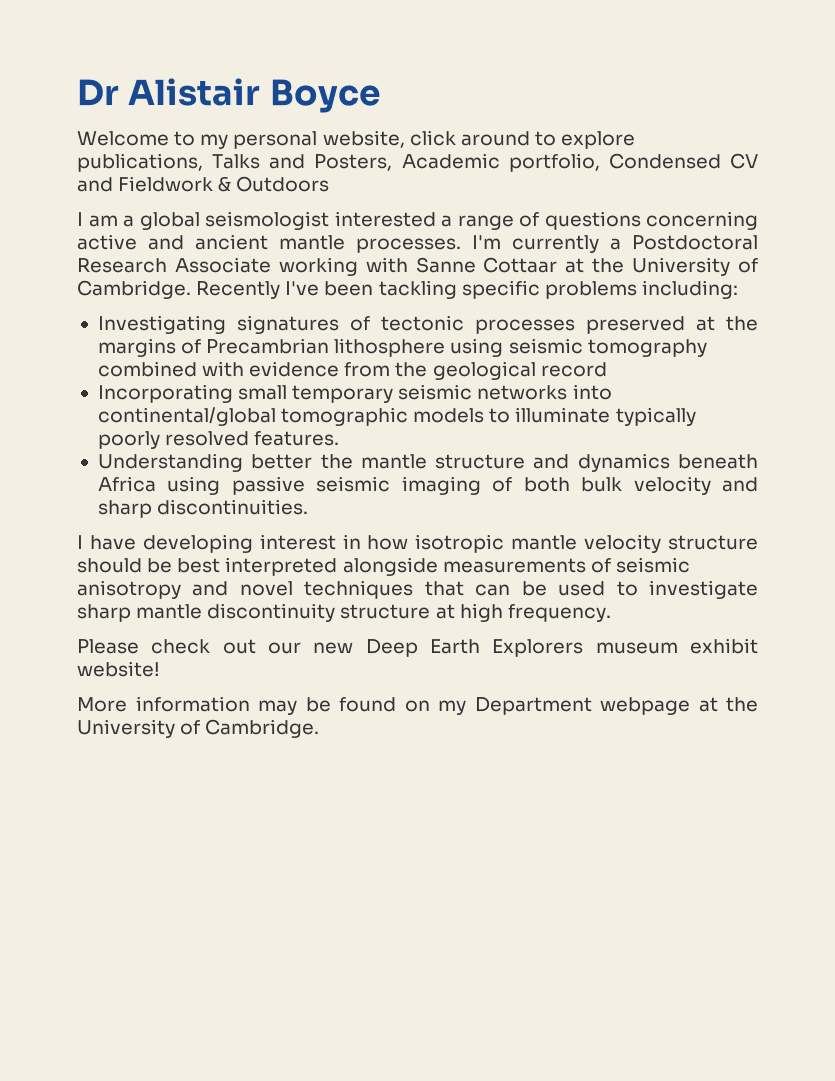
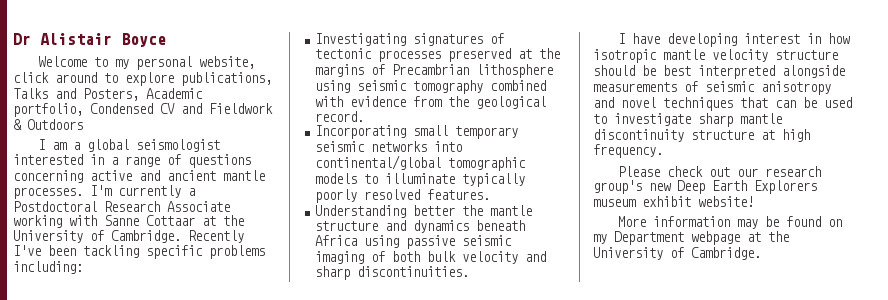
- I am a global seismologist interested a range of questions concerning active and ancient mantle processes.
+ I am a global seismologist interested in a range of questions concerning active and ancient mantle processes.
- Investigating signatures of tectonic processes preserved at the margins of Precambrian lithosphere using seismic tomography combined with evidence from the geological record
+ Investigating signatures of tectonic processes preserved at the margins of Precambrian lithosphere using seismic tomography combined with evidence from the geological record.
- Please check out our new Deep Earth Explorers museum exhibit website!
+ Please check out our research group's new Deep Earth Explorers museum exhibit website!

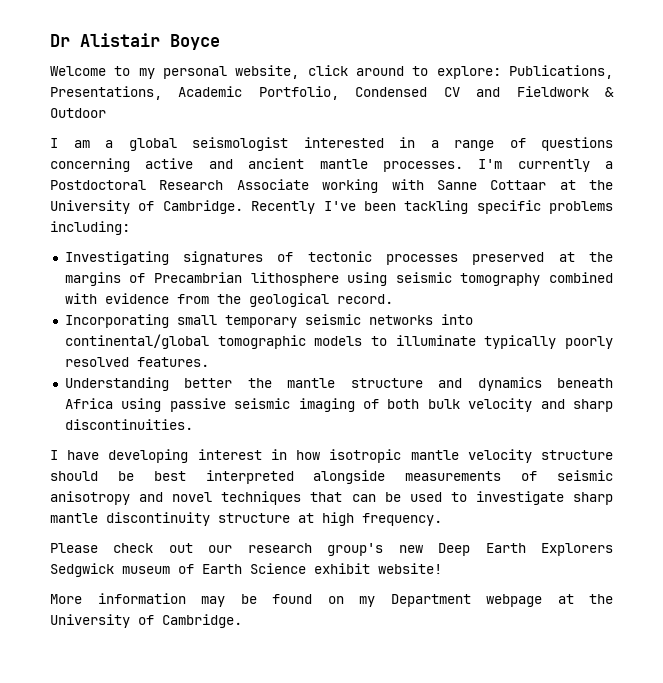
- Welcome to my personal website, click around to explore publications, Talks and Posters, Academic portfolio, Condensed CV and Fieldwork & Outdoors
+ Welcome to my personal website, click around to explore: Publications, Presentations, Academic Portfolio, Condensed CV and Fieldwork & Outdoor
- Please check out our research group's new Deep Earth Explorers museum exhibit website!
+ Please check out our research group's new Deep Earth Explorers Sedgwick museum of Earth Science exhibit website!

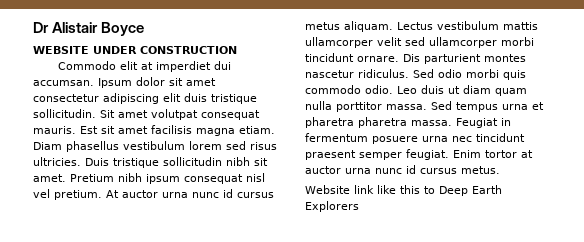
- Welcome to my personal website, click around to explore: Publications, Presentations, Academic Portfolio, Condensed CV and Fieldwork & Outdoor
- I am a global seismologist interested in a range of questions concerning active and ancient mantle processes. I'm currently a Postdoctoral Research Associate working with Sanne Cottaar at the University of Cambridge. Recently I've been tackling specific problems including:
- Investigating signatures of tectonic processes preserved at the margins of Precambrian lithosphere using seismic tomography combined with evidence from the geological record.
- Incorporating small temporary seismic networks into continental/global tomographic models to illuminate typically poorly resolved features.
- Understanding better the mantle structure and dynamics beneath Africa using passive seismic imaging of both bulk velocity and sharp discontinuities.
- I have developing interest in how isotropic mantle velocity structure should be best interpreted alongside measurements of seismic anisotropy and novel techniques that can be used to investigate sharp mantle discontinuity structure at high frequency.
- Please check out our research group's new Deep Earth Explorers Sedgwick museum of Earth Science exhibit website!
- More information may be found on my Department webpage at the University of Cambridge.
+ WEBSITE UNDER CONSTRUCTION
+ Commodo elit at imperdiet dui accumsan. Ipsum dolor sit amet consectetur adipiscing elit duis tristique sollicitudin. Sit amet volutpat consequat mauris. Est sit amet facilisis magna etiam. Diam phasellus vestibulum lorem sed risus ultricies. Duis tristique sollicitudin nibh sit amet. Pretium nibh ipsum consequat nisl vel pretium. At auctor urna nunc id cursus metus aliquam. Lectus vestibulum mattis ullamcorper velit sed ullamcorper morbi tincidunt ornare. Dis parturient montes nascetur ridiculus. Sed odio morbi quis commodo odio. Leo duis ut diam quam nulla porttitor massa. Sed tempus urna et pharetra pharetra massa. Feugiat in fermentum posuere urna nec tincidunt praesent semper feugiat. Enim tortor at auctor urna nunc id cursus metus.
+ Website link like this to Deep Earth Explorers

